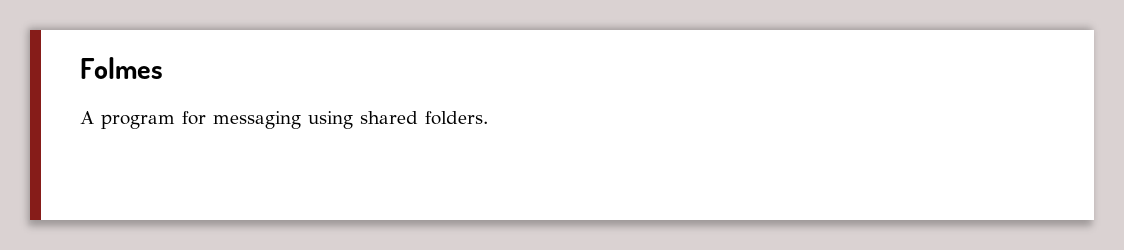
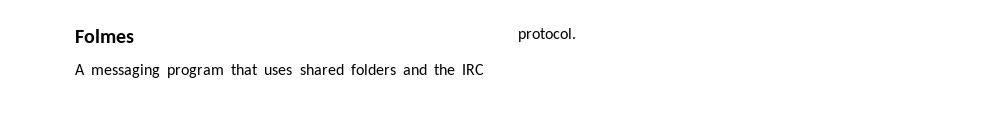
- A program for messaging using shared folders.
+ A messaging program that uses shared folders and the IRC protocol.

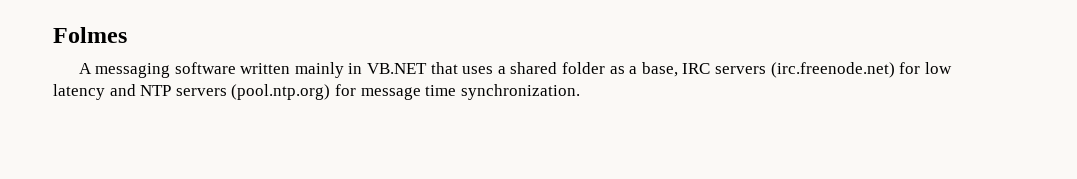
- A messaging program that uses shared folders and the IRC protocol.
+ A messaging software written mainly in VB.NET that uses a shared folder as a base, IRC servers (irc.freenode.net) for low latency and NTP servers (pool.ntp.org) for message time synchronization.

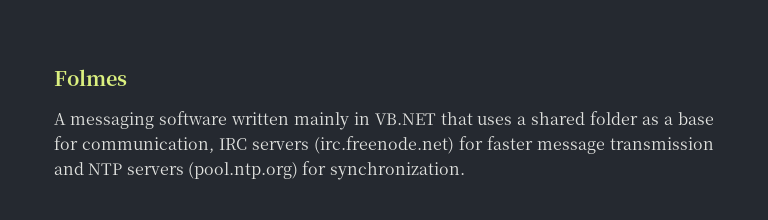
- A messaging software written mainly in VB.NET that uses a shared folder as a base, IRC servers (irc.freenode.net) for low latency and NTP servers (pool.ntp.org) for message time synchronization.
+ A messaging software written mainly in VB.NET that uses a shared folder as a base for communication, IRC servers (irc.freenode.net) for faster message transmission and NTP servers (pool.ntp.org) for synchronization.

